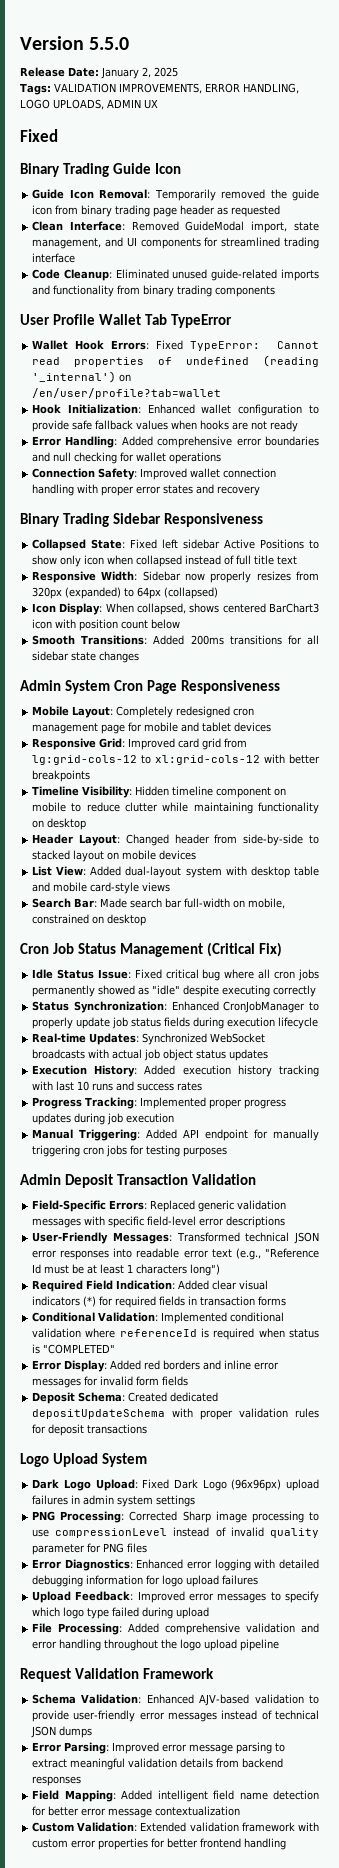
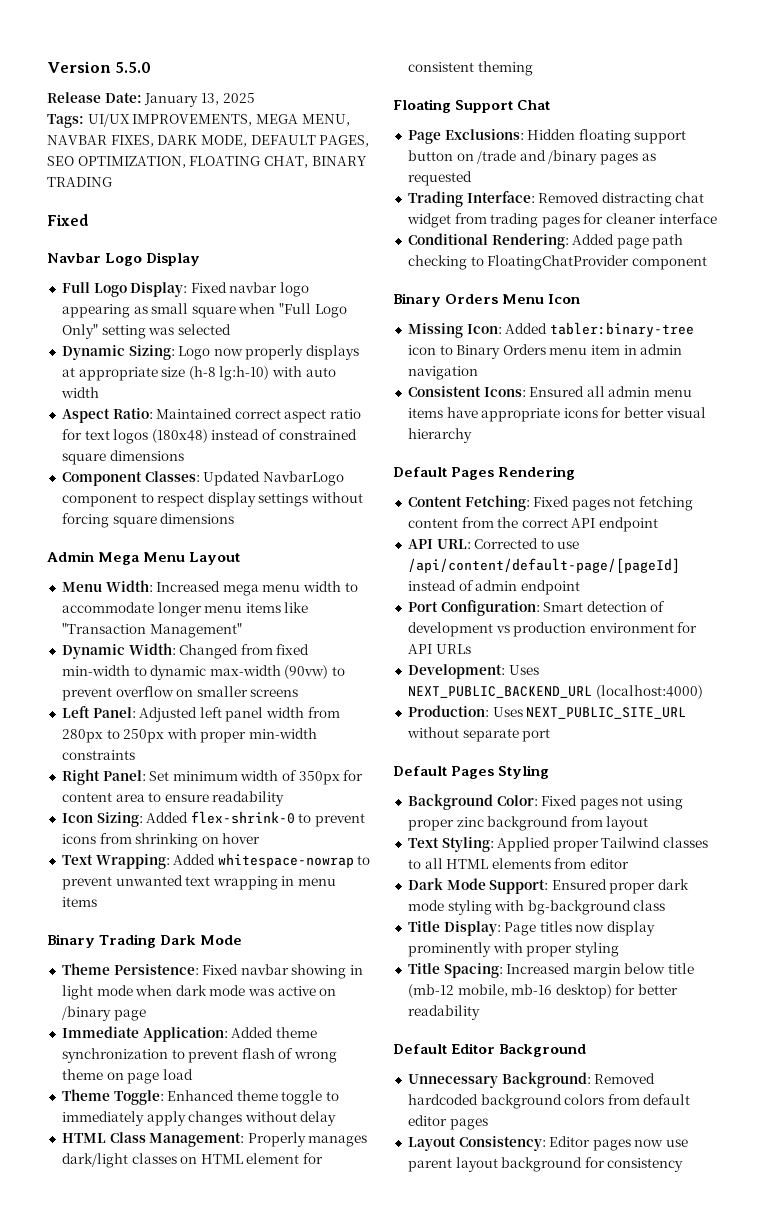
- Release Date: January 2, 2025
+ Release Date: January 13, 2025
- Tags: VALIDATION IMPROVEMENTS, ERROR HANDLING, LOGO UPLOADS, ADMIN UX
+ Tags: UI/UX IMPROVEMENTS, MEGA MENU, NAVBAR FIXES, DARK MODE, DEFAULT PAGES, SEO OPTIMIZATION, FLOATING CHAT, BINARY TRADING
  Fixed
- Binary Trading Guide Icon
- Guide Icon Removal: Temporarily removed the guide icon from binary trading page header as requested
+ Navbar Logo Display
+ Full Logo Display: Fixed navbar logo appearing as small square when "Full Logo Only" setting was selected
+ Dynamic Sizing: Logo now properly displays at appropriate size (h-8 lg:h-10) with auto width
+ Aspect Ratio: Maintained correct aspect ratio for text logos (180x48) instead of constrained square dimensions
+ Component Classes: Updated NavbarLogo component to respect display settings without forcing square dimensions
+ Admin Mega Menu Layout
+ Menu Width: Increased mega menu width to accommodate longer menu items like "Transaction Management"
+ Dynamic Width: Changed from fixed min-width to dynamic max-width (90vw) to prevent overflow on smaller screens
+ Left Panel: Adjusted left panel width from 280px to 250px with proper min-width constraints
+ Right Panel: Set minimum width of 350px for content area to ensure readability
+ Icon Sizing: Added flex-shrink-0 to prevent icons from shrinking on hover
+ Text Wrapping: Added whitespace-nowrap to prevent unwanted text wrapping in menu items
+ Binary Trading Dark Mode
+ Theme Persistence: Fixed navbar showing in light mode when dark mode was active on /binary page
+ Immediate Application: Added theme synchronization to prevent flash of wrong theme on page load
+ Theme Toggle: Enhanced theme toggle to immediately apply changes without delay
+ HTML Class Management: Properly manages dark/light classes on HTML element for consistent theming
+ Floating Support Chat
+ Page Exclusions: Hidden floating support button on /trade and /binary pages as requested
- Clean Interface: Removed GuideModal import, state management, and UI components for streamlined trading interface
- Code Cleanup: Eliminated unused guide-related imports and functionality from binary trading components
- User Profile Wallet Tab TypeError
- Wallet Hook Errors: Fixed TypeError: Cannot read properties of undefined (reading '_internal') on /en/user/profile?tab=wallet
- Hook Initialization: Enhanced wallet configuration to provide safe fallback values when hooks are not ready
- Error Handling: Added comprehensive error boundaries and null checking for wallet operations
- Connection Safety: Improved wallet connection handling with proper error states and recovery
- Binary Trading Sidebar Responsiveness
- Collapsed State: Fixed left sidebar Active Positions to show only icon when collapsed instead of full title text
- Responsive Width: Sidebar now properly resizes from 320px (expanded) to 64px (collapsed)
- Icon Display: When collapsed, shows centered BarChart3 icon with position count below
- Smooth Transitions: Added 200ms transitions for all sidebar state changes
- Admin System Cron Page Responsiveness
- Mobile Layout: Completely redesigned cron management page for mobile and tablet devices
- Responsive Grid: Improved card grid from lg:grid-cols-12 to xl:grid-cols-12 with better breakpoints
- Timeline Visibility: Hidden timeline component on mobile to reduce clutter while maintaining functionality on desktop
- Header Layout: Changed header from side-by-side to stacked layout on mobile devices
- List View: Added dual-layout system with desktop table and mobile card-style views
- Search Bar: Made search bar full-width on mobile, constrained on desktop
- Cron Job Status Management (Critical Fix)
- Idle Status Issue: Fixed critical bug where all cron jobs permanently showed as "idle" despite executing correctly
- Status Synchronization: Enhanced CronJobManager to properly update job status fields during execution lifecycle
- Real-time Updates: Synchronized WebSocket broadcasts with actual job object status updates
- Execution History: Added execution history tracking with last 10 runs and success rates
- Progress Tracking: Implemented proper progress updates during job execution
- Manual Triggering: Added API endpoint for manually triggering cron jobs for testing purposes
- Admin Deposit Transaction Validation
- Field-Specific Errors: Replaced generic validation messages with specific field-level error descriptions
- User-Friendly Messages: Transformed technical JSON error responses into readable error text (e.g., "Reference Id must be at least 1 characters long")
- Required Field Indication: Added clear visual indicators (*) for required fields in transaction forms
- Conditional Validation: Implemented conditional validation where referenceId is required when status is "COMPLETED"
- Error Display: Added red borders and inline error messages for invalid form fields
- Deposit Schema: Created dedicated depositUpdateSchema with proper validation rules for deposit transactions
- Logo Upload System
- Dark Logo Upload: Fixed Dark Logo (96x96px) upload failures in admin system settings
- PNG Processing: Corrected Sharp image processing to use compressionLevel instead of invalid quality parameter for PNG files
- Error Diagnostics: Enhanced error logging with detailed debugging information for logo upload failures
- Upload Feedback: Improved error messages to specify which logo type failed during upload
- File Processing: Added comprehensive validation and error handling throughout the logo upload pipeline
- Request Validation Framework
- Schema Validation: Enhanced AJV-based validation to provide user-friendly error messages instead of technical JSON dumps
- Error Parsing: Improved error message parsing to extract meaningful validation details from backend responses
- Field Mapping: Added intelligent field name detection for better error message contextualization
- Custom Validation: Extended validation framework with custom error properties for better frontend handling
+ Trading Interface: Removed distracting chat widget from trading pages for cleaner interface
+ Conditional Rendering: Added page path checking to FloatingChatProvider component
+ Binary Orders Menu Icon
+ Missing Icon: Added tabler:binary-tree icon to Binary Orders menu item in admin navigation
+ Consistent Icons: Ensured all admin menu items have appropriate icons for better visual hierarchy
+ Default Pages Rendering
+ Content Fetching: Fixed pages not fetching content from the correct API endpoint
+ API URL: Corrected to use /api/content/default-page/[pageId] instead of admin endpoint
+ Port Configuration: Smart detection of development vs production environment for API URLs
+ Development: Uses NEXT_PUBLIC_BACKEND_URL (localhost:4000)
+ Production: Uses NEXT_PUBLIC_SITE_URL without separate port
+ Default Pages Styling
+ Background Color: Fixed pages not using proper zinc background from layout
+ Text Styling: Applied proper Tailwind classes to all HTML elements from editor
+ Dark Mode Support: Ensured proper dark mode styling with bg-background class
+ Title Display: Page titles now display prominently with proper styling
+ Title Spacing: Increased margin below title (mb-12 mobile, mb-16 desktop) for better readability
+ Default Editor Background
+ Unnecessary Background: Removed hardcoded background colors from default editor pages
+ Layout Consistency: Editor pages now use parent layout background for consistency

